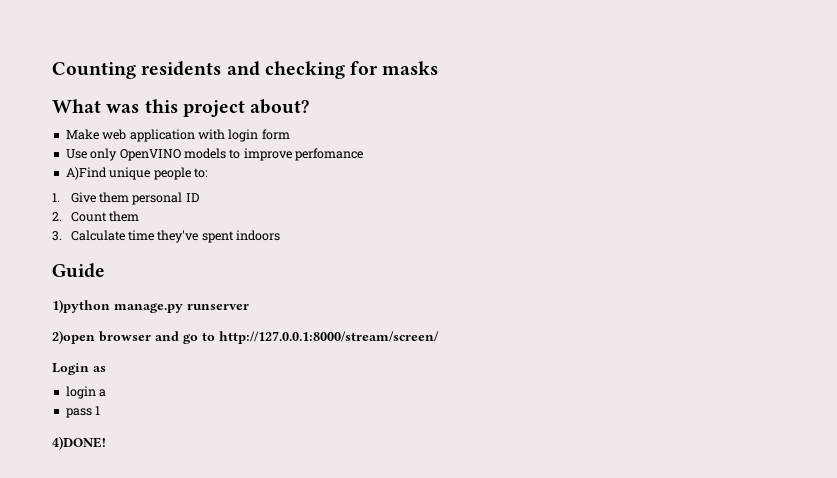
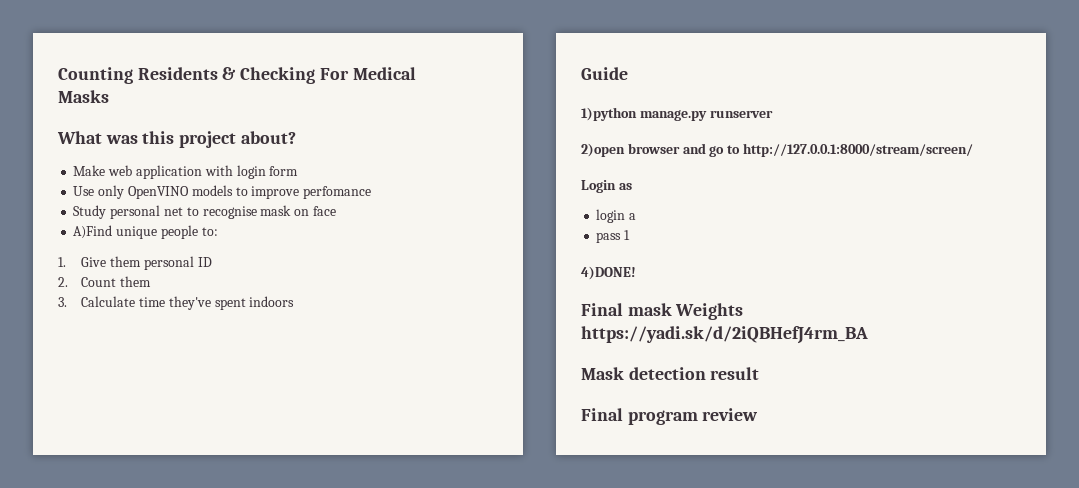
- Counting residents and checking for masks
+ Counting Residents & Checking For Medical Masks
+ Study personal net to recognise mask on face
+ Final mask Weights https://yadi.sk/d/2iQBHefJ4rm_BA
+ Mask detection result
+ Final program review

